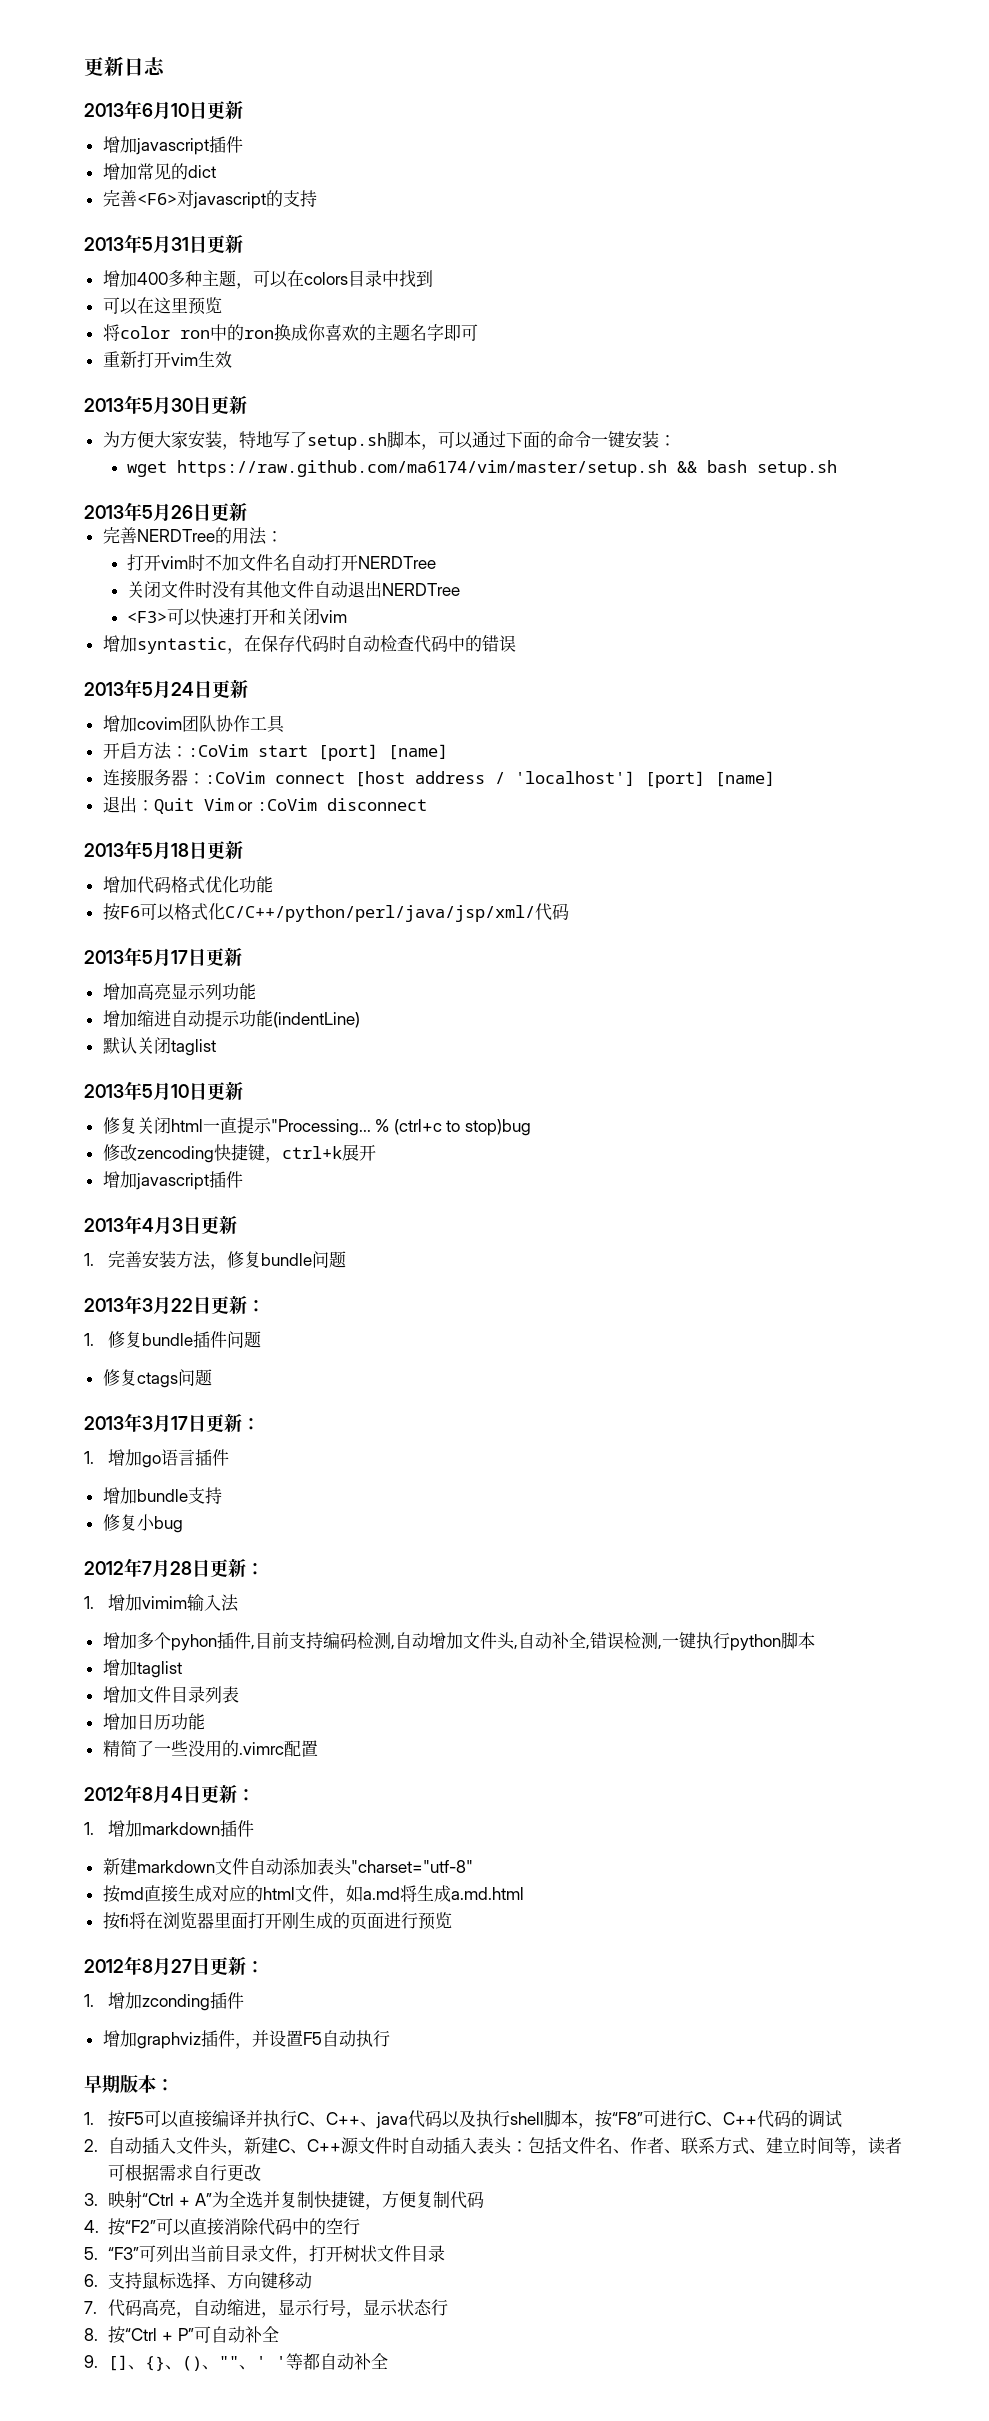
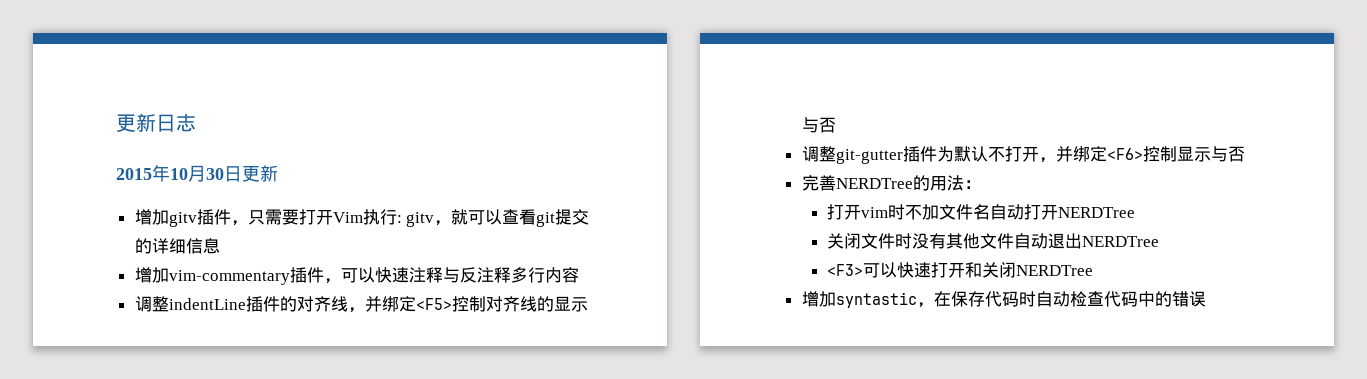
- 2013年6月10日更新
- 增加javascript插件
- 增加常见的dict
- 完善<F6>对javascript的支持
- 2013年5月31日更新
- 增加400多种主题，可以在colors目录中找到
- 可以在这里预览
- 将color ron中的ron换成你喜欢的主题名字即可
- 重新打开vim生效
- 2013年5月30日更新
- 为方便大家安装，特地写了setup.sh脚本，可以通过下面的命令一键安装：
- wget https://raw.github.com/ma6174/vim/master/setup.sh && bash setup.sh
- 2013年5月26日更新
+ 2015年10月30日更新
+ 增加gitv插件，只需要打开Vim执行: gitv，就可以查看git提交的详细信息
+ 增加vim-commentary插件，可以快速注释与反注释多行内容
+ 调整indentLine插件的对齐线，并绑定<F5>控制对齐线的显示与否
+ 调整git-gutter插件为默认不打开，并绑定<F6>控制显示与否
- <F3>可以快速打开和关闭vim
+ <F3>可以快速打开和关闭NERDTree
- 2013年5月24日更新
- 增加covim团队协作工具
- 开启方法：:CoVim start [port] [name]
- 连接服务器：:CoVim connect [host address / 'localhost'] [port] [name]
- 退出：Quit Vim or :CoVim disconnect
- 2013年5月18日更新
- 增加代码格式优化功能
- 按F6可以格式化C/C++/python/perl/java/jsp/xml/代码
- 2013年5月17日更新
- 增加高亮显示列功能
- 增加缩进自动提示功能(indentLine)
- 默认关闭taglist
- 2013年5月10日更新
- 修复关闭html一直提示"Processing... % (ctrl+c to stop)bug
- 修改zencoding快捷键，ctrl+k展开
- 增加javascript插件
- 2013年4月3日更新
- 1.完善安装方法，修复bundle问题
- 2013年3月22日更新：
- 1.修复bundle插件问题
- 修复ctags问题
- 2013年3月17日更新：
- 1.增加go语言插件
- 增加bundle支持
- 修复小bug
- 2012年7月28日更新：
- 1.增加vimim输入法
- 增加多个pyhon插件,目前支持编码检测,自动增加文件头,自动补全,错误检测,一键执行python脚本
- 增加taglist
- 增加文件目录列表
- 增加日历功能
- 精简了一些没用的.vimrc配置
- 2012年8月4日更新：
- 1.增加markdown插件
- 新建markdown文件自动添加表头"charset="utf-8"
- 按md直接生成对应的html文件，如a.md将生成a.md.html
- 按fi将在浏览器里面打开刚生成的页面进行预览
- 2012年8月27日更新：
- 1.增加zconding插件
- 增加graphviz插件，并设置F5自动执行
- 早期版本：
- 1.按F5可以直接编译并执行C、C++、java代码以及执行shell脚本，按“F8”可进行C、C++代码的调试
- 2.自动插入文件头，新建C、C++源文件时自动插入表头：包括文件名、作者、联系方式、建立时间等，读者可根据需求自行更改
- 3.映射“Ctrl + A”为全选并复制快捷键，方便复制代码
- 4.按“F2”可以直接消除代码中的空行
- 5. “F3”可列出当前目录文件，打开树状文件目录
- 6.支持鼠标选择、方向键移动
- 7.代码高亮，自动缩进，显示行号，显示状态行
- 8.按“Ctrl + P”可自动补全
- 9. []、{}、()、""、' '等都自动补全

